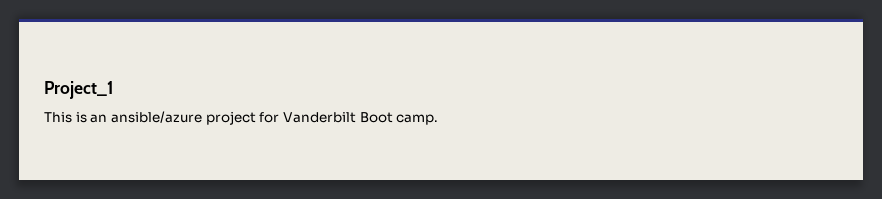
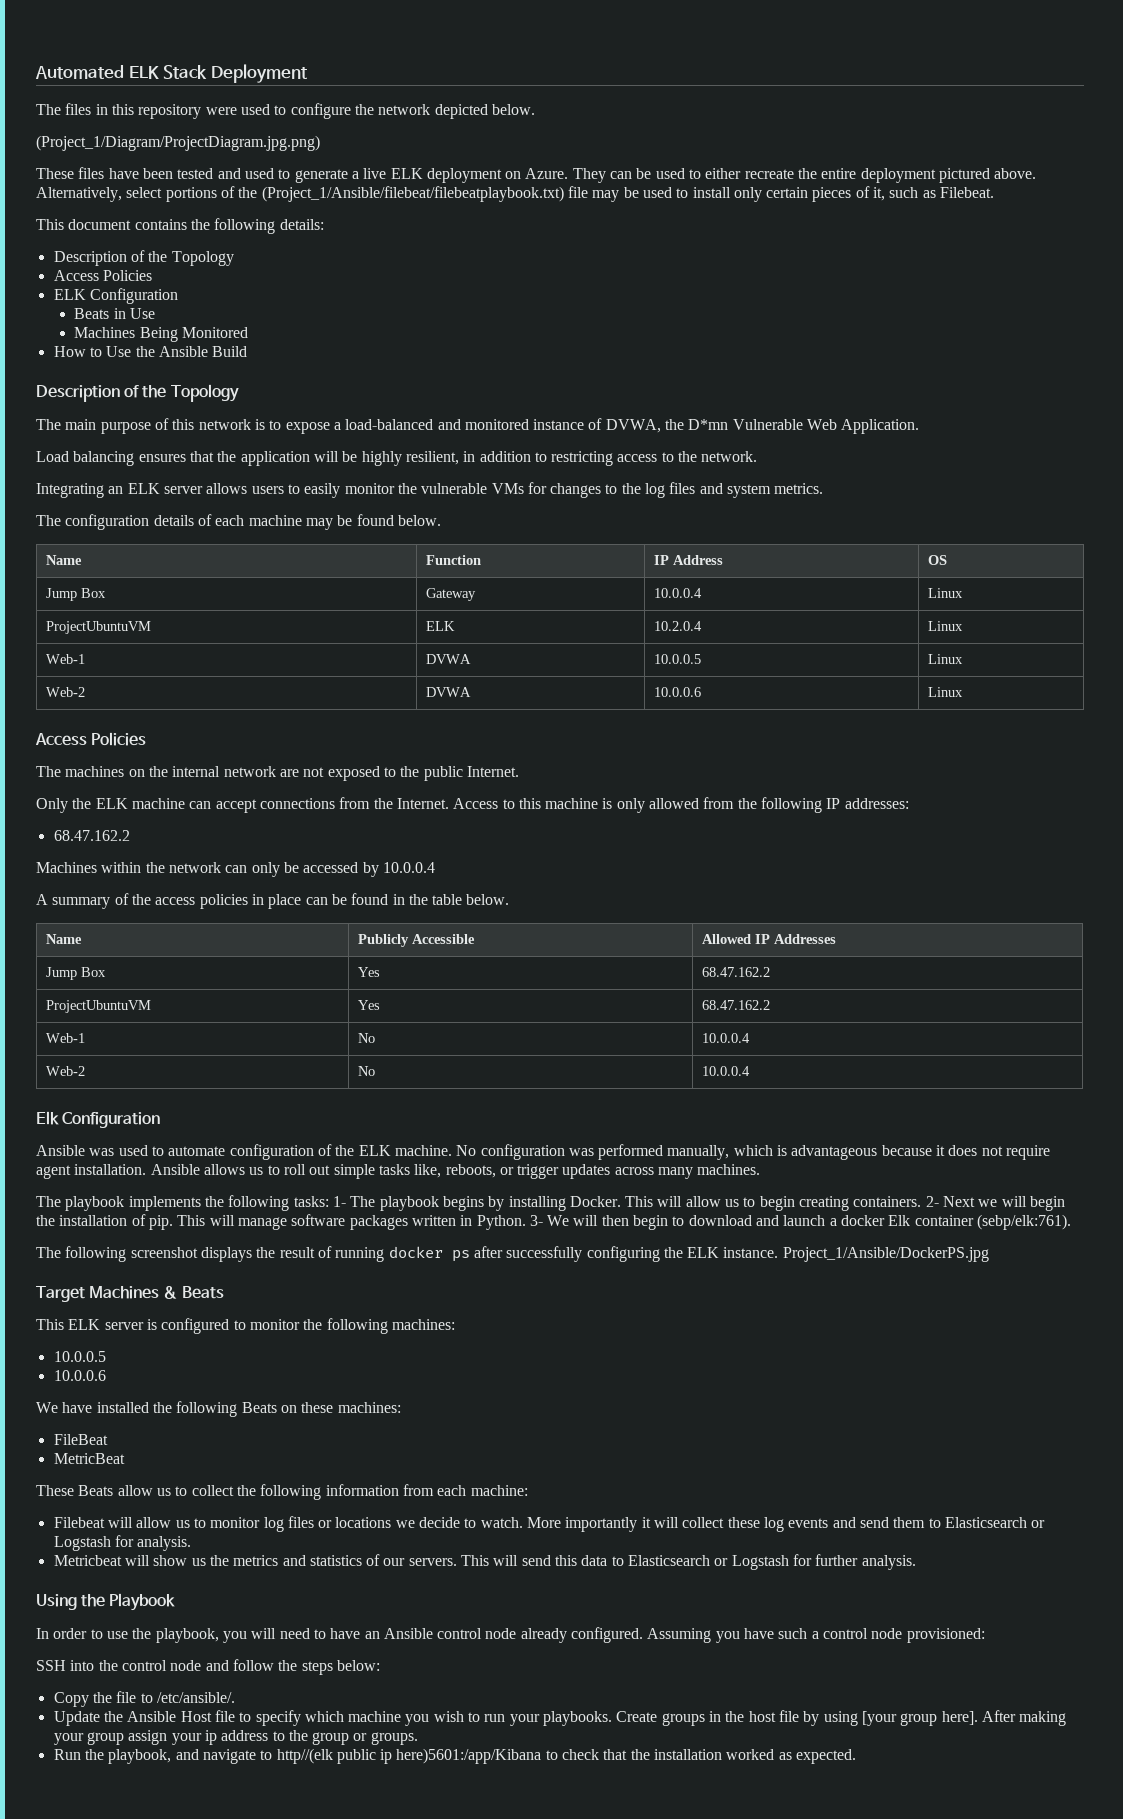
- Project_1
- This is an ansible/azure project for Vanderbilt Boot camp.
+ Automated ELK Stack Deployment
+ The files in this repository were used to configure the network depicted below.
+ (Project_1/Diagram/ProjectDiagram.jpg.png)
+ These files have been tested and used to generate a live ELK deployment on Azure. They can be used to either recreate the entire deployment pictured above. Alternatively, select portions of the (Project_1/Ansible/filebeat/filebeatplaybook.txt) file may be used to install only certain pieces of it, such as Filebeat.
+ This document contains the following details:
+ Description of the Topology
+ Access Policies
+ ELK Configuration
+ Beats in Use
+ Machines Being Monitored
+ How to Use the Ansible Build
+ Description of the Topology
+ The main purpose of this network is to expose a load-balanced and monitored instance of DVWA, the D*mn Vulnerable Web Application.
+ Load balancing ensures that the application will be highly resilient, in addition to restricting access to the network.
+ Integrating an ELK server allows users to easily monitor the vulnerable VMs for changes to the log files and system metrics.
+ The configuration details of each machine may be found below.
+ Name | Function | IP Address | OS
+ Jump Box | Gateway | 10.0.0.4 | Linux
+ ProjectUbuntuVM | ELK | 10.2.0.4 | Linux
+ Web-1 | DVWA | 10.0.0.5 | Linux
+ Web-2 | DVWA | 10.0.0.6 | Linux
+ Access Policies
+ The machines on the internal network are not exposed to the public Internet.
+ Only the ELK machine can accept connections from the Internet. Access to this machine is only allowed from the following IP addresses:
+ 68.47.162.2
+ Machines within the network can only be accessed by 10.0.0.4
+ A summary of the access policies in place can be found in the table below.
+ Name | Publicly Accessible | Allowed IP Addresses
+ Jump Box | Yes | 68.47.162.2
+ ProjectUbuntuVM | Yes | 68.47.162.2
+ Web-1 | No | 10.0.0.4
+ Web-2 | No | 10.0.0.4
+ Elk Configuration
+ Ansible was used to automate configuration of the ELK machine. No configuration was performed manually, which is advantageous because it does not require agent installation. Ansible allows us to roll out simple tasks like, reboots, or trigger updates across many machines.
+ The playbook implements the following tasks: 1- The playbook begins by installing Docker. This will allow us to begin creating containers. 2- Next we will begin the installation of pip. This will manage software packages written in Python. 3- We will then begin to download and launch a docker Elk container (sebp/elk:761).
+ The following screenshot displays the result of running docker ps after successfully configuring the ELK instance. Project_1/Ansible/DockerPS.jpg
+ Target Machines & Beats
+ This ELK server is configured to monitor the following machines:
+ 10.0.0.5
+ 10.0.0.6
+ We have installed the following Beats on these machines:
+ FileBeat
+ MetricBeat
+ These Beats allow us to collect the following information from each machine:
+ Filebeat will allow us to monitor log files or locations we decide to watch. More importantly it will collect these log events and send them to Elasticsearch or Logstash for analysis.
+ Metricbeat will show us the metrics and statistics of our servers. This will send this data to Elasticsearch or Logstash for further analysis.
+ Using the Playbook
+ In order to use the playbook, you will need to have an Ansible control node already configured. Assuming you have such a control node provisioned:
+ SSH into the control node and follow the steps below:
+ Copy the file to /etc/ansible/.
+ Update the Ansible Host file to specify which machine you wish to run your playbooks. Create groups in the host file by using [your group here]. After making your group assign your ip address to the group or groups.
+ Run the playbook, and navigate to http//(elk public ip here)5601:/app/Kibana to check that the installation worked as expected.

